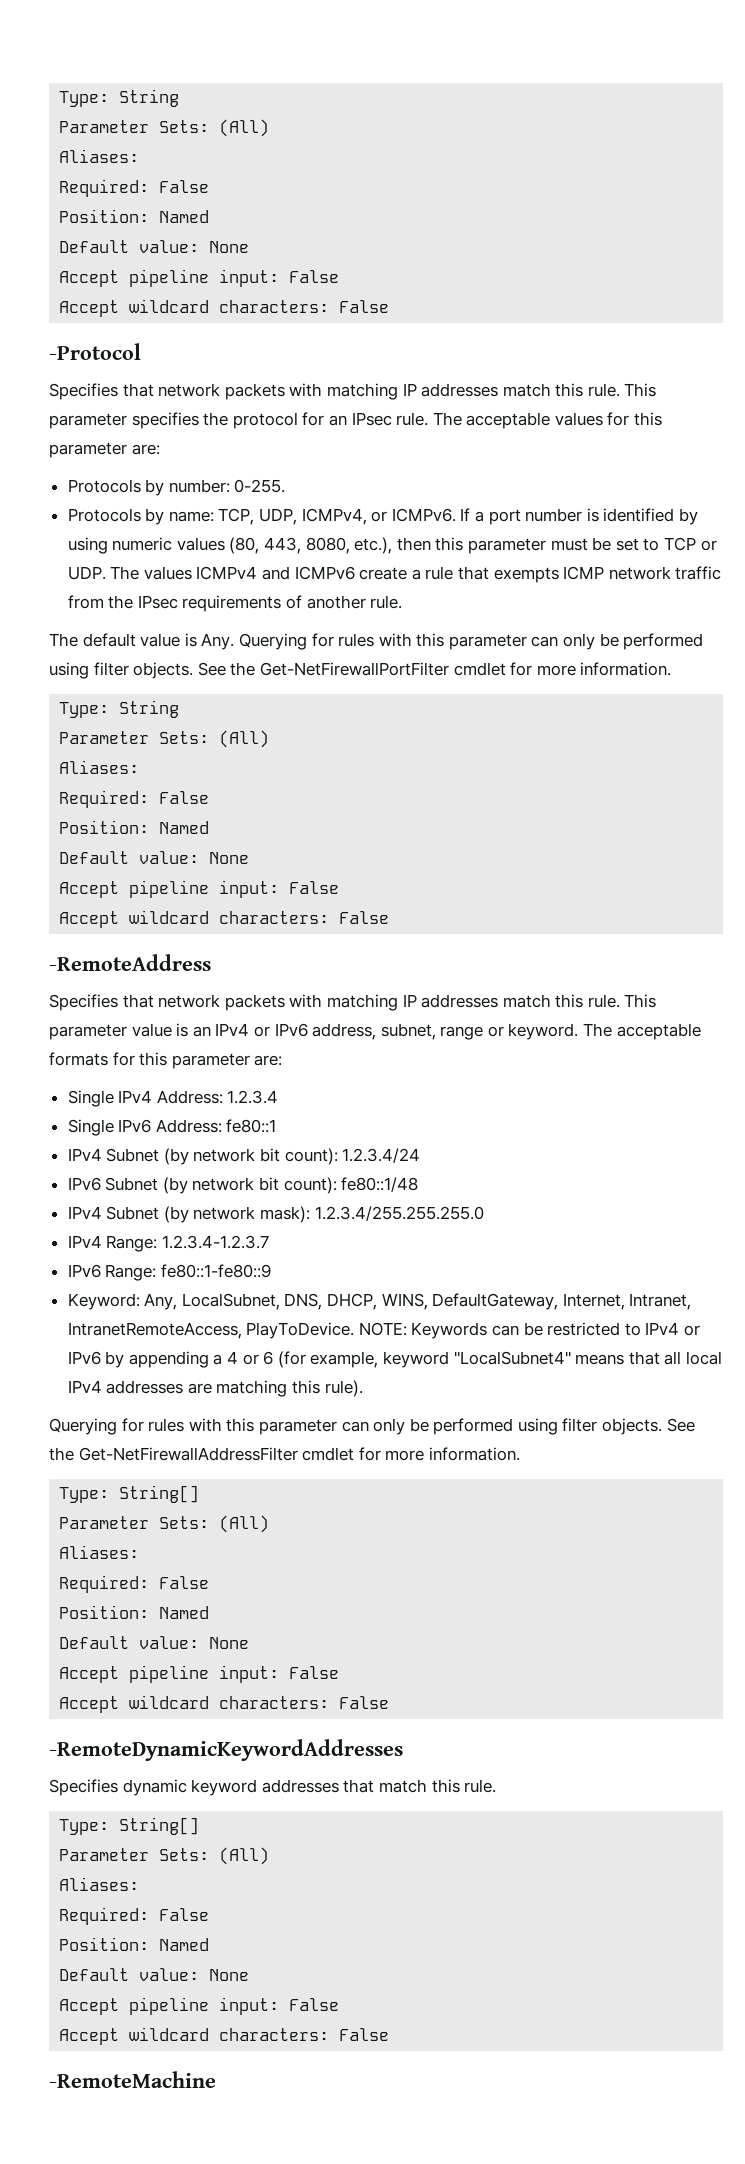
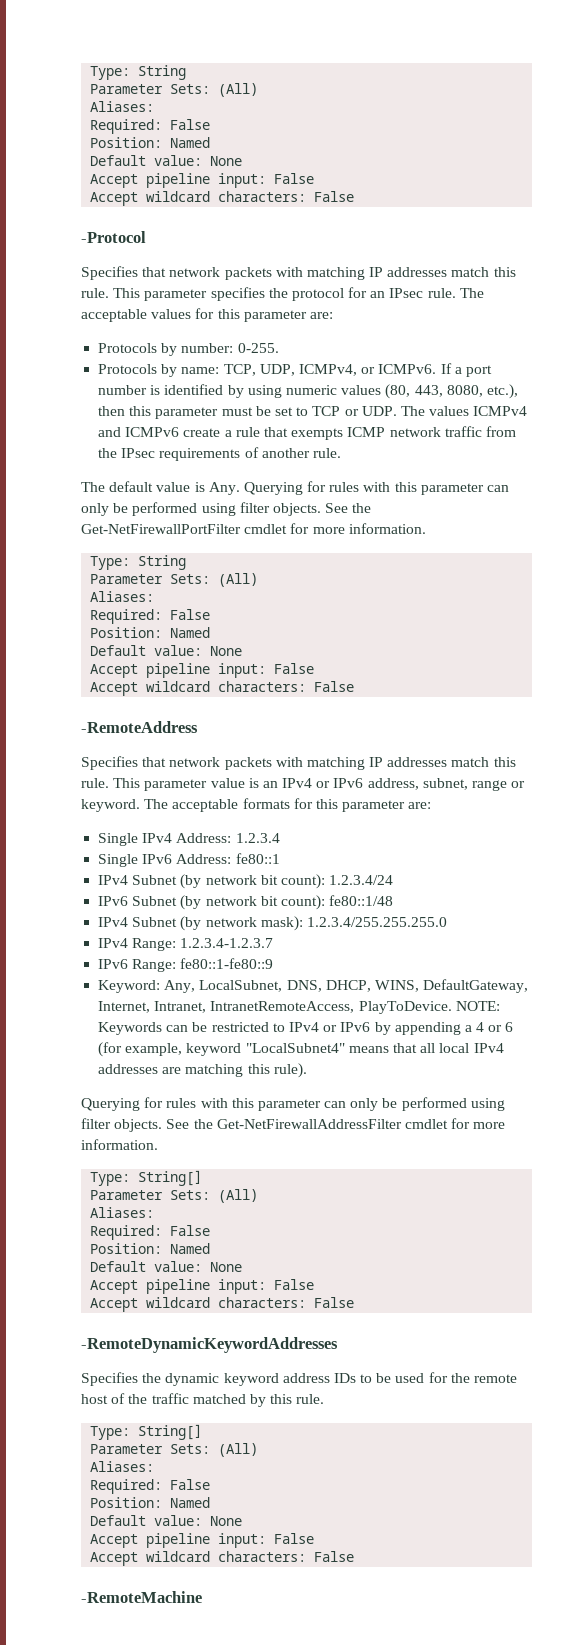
- Specifies dynamic keyword addresses that match this rule.
+ Specifies the dynamic keyword address IDs to be used for the remote host of the traffic matched by this rule.

